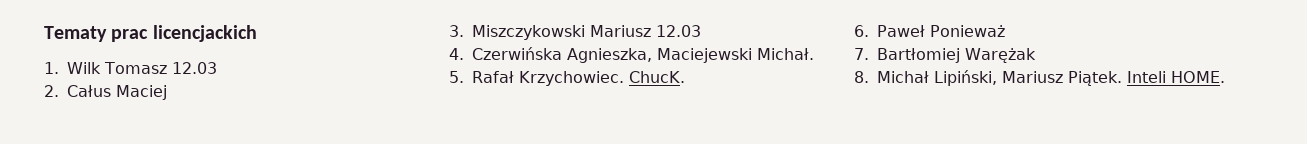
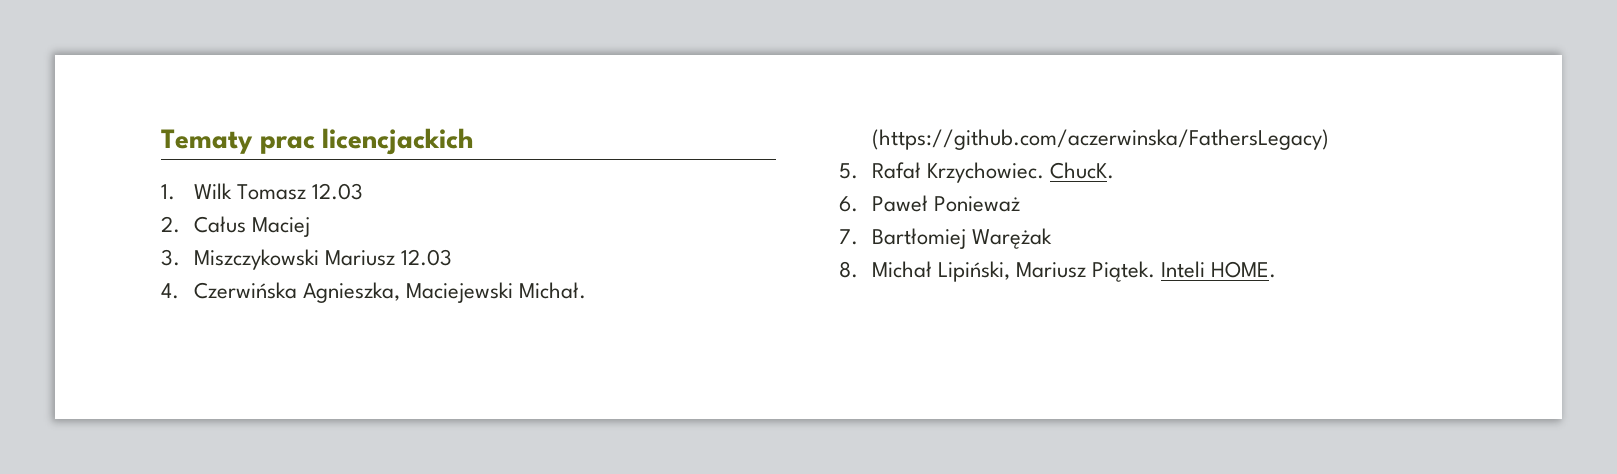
+ (https://github.com/aczerwinska/FathersLegacy)

